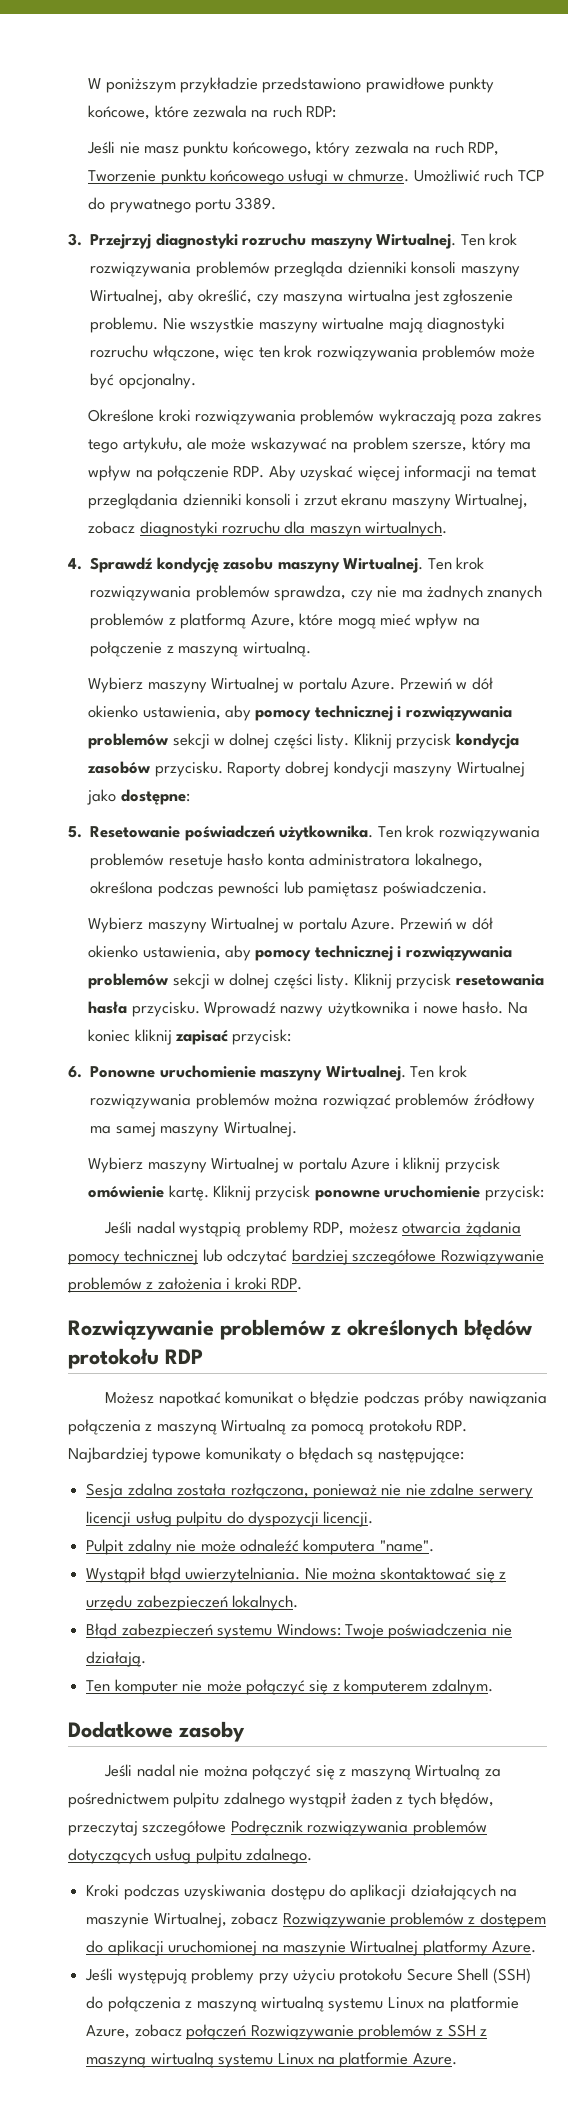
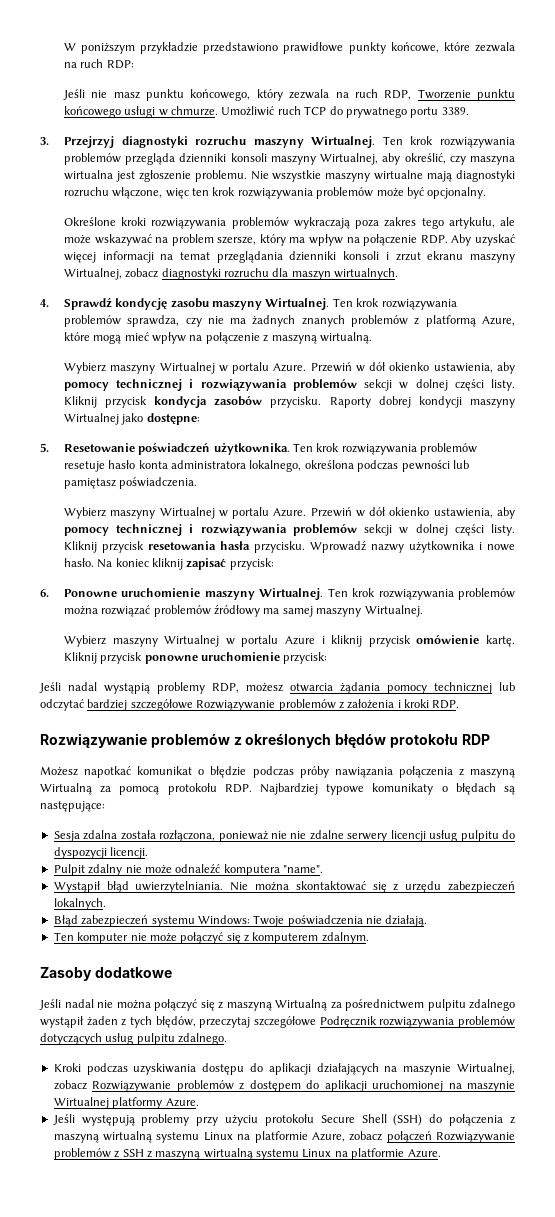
- Dodatkowe zasoby
+ Zasoby dodatkowe

